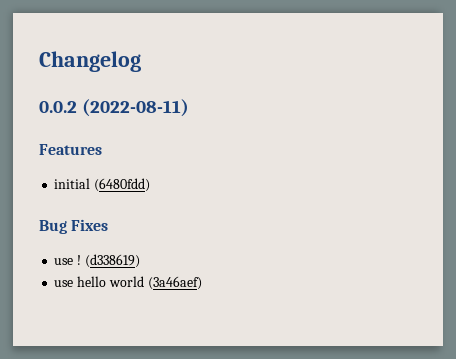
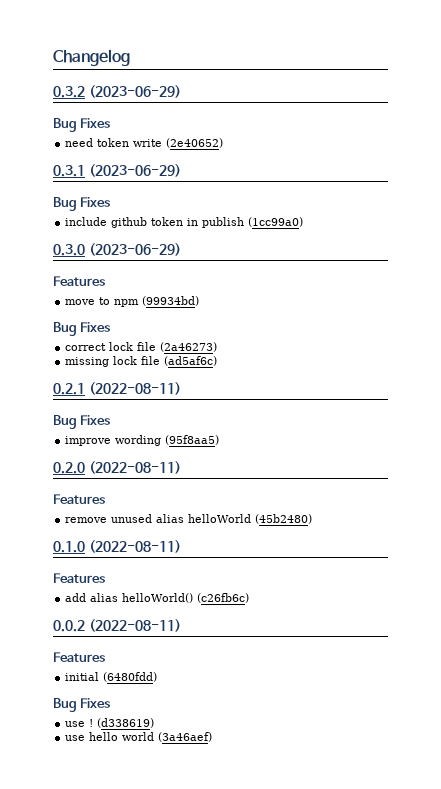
+ 0.3.2 (2023-06-29)
+ Bug Fixes
+ need token write (2e40652)
+ 0.3.1 (2023-06-29)
+ Bug Fixes
+ include github token in publish (1cc99a0)
+ 0.3.0 (2023-06-29)
+ Features
+ move to npm (99934bd)
+ Bug Fixes
+ correct lock file (2a46273)
+ missing lock file (ad5af6c)
+ 0.2.1 (2022-08-11)
+ Bug Fixes
+ improve wording (95f8aa5)
+ 0.2.0 (2022-08-11)
+ Features
+ remove unused alias helloWorld (45b2480)
+ 0.1.0 (2022-08-11)
+ Features
+ add alias helloWorld() (c26fb6c)

